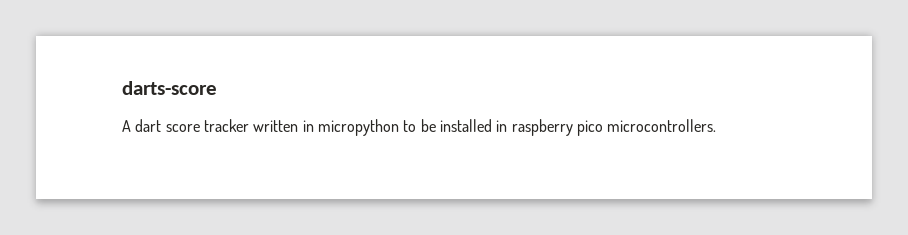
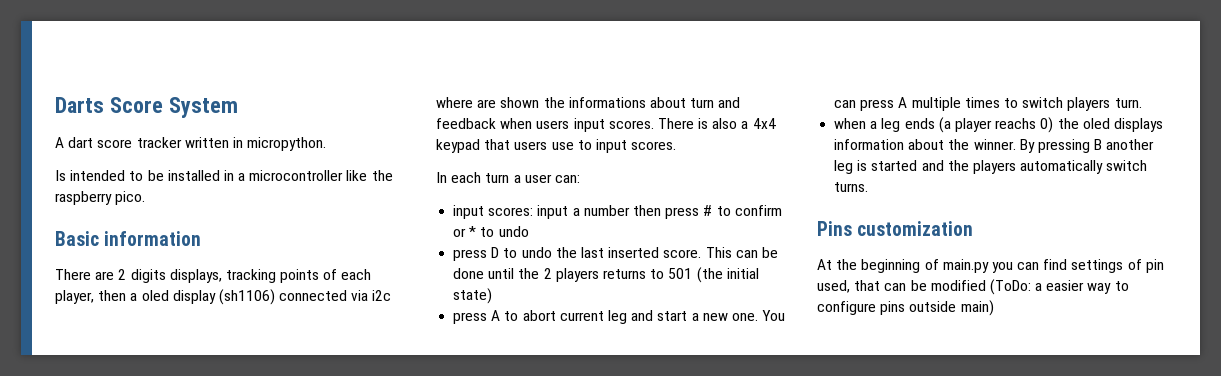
- darts-score
+ Darts Score System
- A dart score tracker written in micropython to be installed in raspberry pico microcontrollers.
+ A dart score tracker written in micropython.
+ Is intended to be installed in a microcontroller like the raspberry pico.
+ Basic information
+ There are 2 digits displays, tracking points of each player, then a oled display (sh1106) connected via i2c where are shown the informations about turn and feedback when users input scores. There is also a 4x4 keypad that users use to input scores.
+ In each turn a user can:
+ input scores: input a number then press # to confirm or * to undo
+ press D to undo the last inserted score. This can be done until the 2 players returns to 501 (the initial state)
+ press A to abort current leg and start a new one. You can press A multiple times to switch players turn.
+ when a leg ends (a player reachs 0) the oled displays information about the winner. By pressing B another leg is started and the players automatically switch turns.
+ Pins customization
+ At the beginning of main.py you can find settings of pin used, that can be modified (ToDo: a easier way to configure pins outside main)

